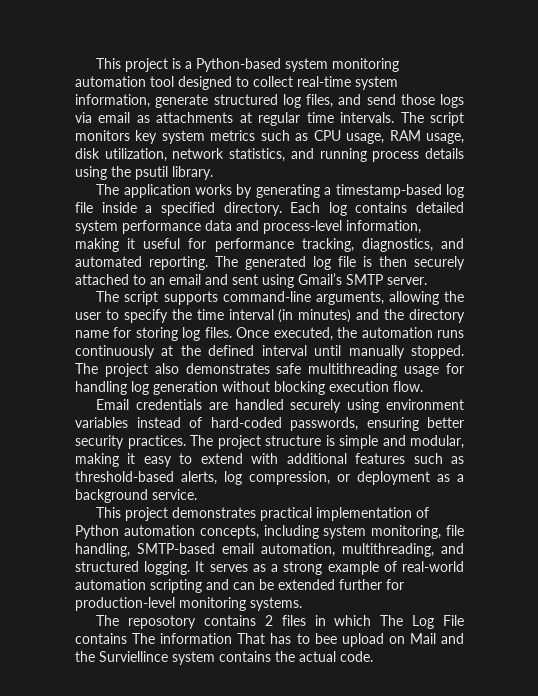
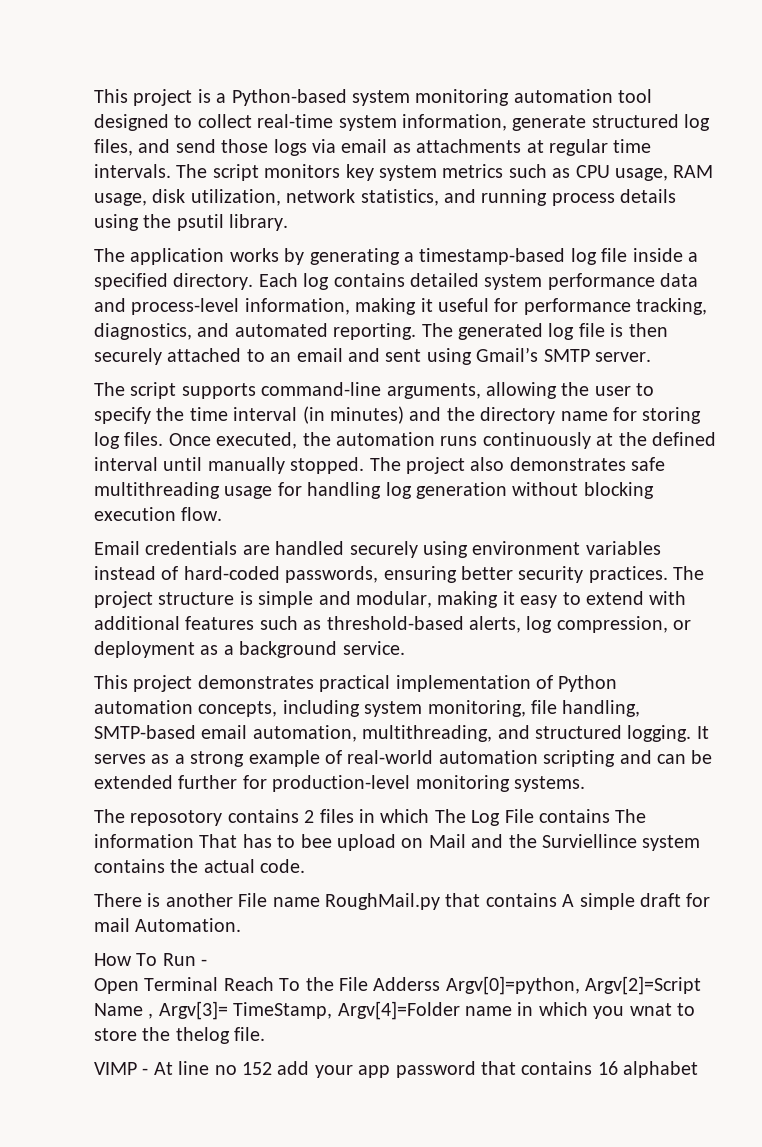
+ There is another File name RoughMail.py that contains A simple draft for mail Automation.
+ How To Run -
+ Open Terminal Reach To the File Adderss Argv[0]=python, Argv[2]=Script Name , Argv[3]= TimeStamp, Argv[4]=Folder name in which you wnat to store the thelog file.
+ VIMP - At line no 152 add your app password that contains 16 alphabet

